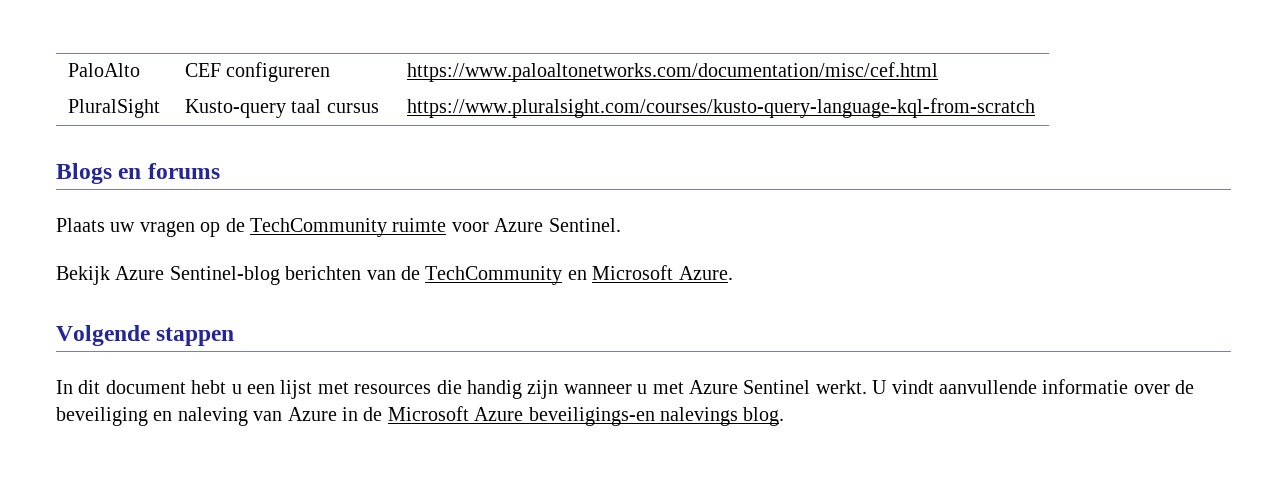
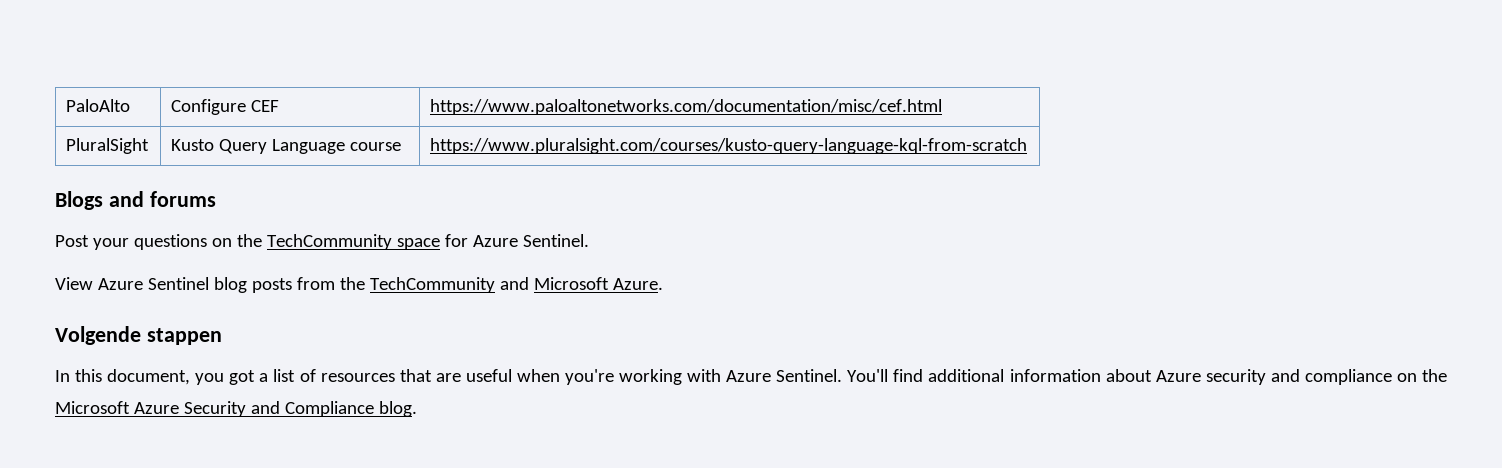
- PaloAlto | CEF configureren | https://www.paloaltonetworks.com/documentation/misc/cef.html
+ PaloAlto | Configure CEF | https://www.paloaltonetworks.com/documentation/misc/cef.html
- PluralSight | Kusto-query taal cursus | https://www.pluralsight.com/courses/kusto-query-language-kql-from-scratch
+ PluralSight | Kusto Query Language course | https://www.pluralsight.com/courses/kusto-query-language-kql-from-scratch
- Blogs en forums
+ Blogs and forums
- Plaats uw vragen op de TechCommunity ruimte voor Azure Sentinel.
- Bekijk Azure Sentinel-blog berichten van de TechCommunity en Microsoft Azure.
+ Post your questions on the TechCommunity space for Azure Sentinel.
+ View Azure Sentinel blog posts from the TechCommunity and Microsoft Azure.
- In dit document hebt u een lijst met resources die handig zijn wanneer u met Azure Sentinel werkt. U vindt aanvullende informatie over de beveiliging en naleving van Azure in de Microsoft Azure beveiligings-en nalevings blog.
+ In this document, you got a list of resources that are useful when you're working with Azure Sentinel. You'll find additional information about Azure security and compliance on the Microsoft Azure Security and Compliance blog.

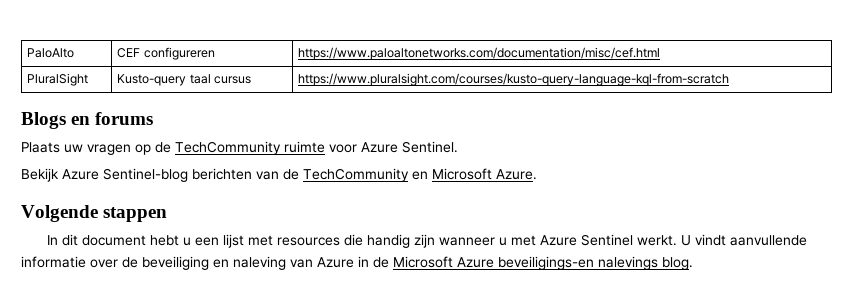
- PaloAlto | Configure CEF | https://www.paloaltonetworks.com/documentation/misc/cef.html
+ PaloAlto | CEF configureren | https://www.paloaltonetworks.com/documentation/misc/cef.html
- PluralSight | Kusto Query Language course | https://www.pluralsight.com/courses/kusto-query-language-kql-from-scratch
+ PluralSight | Kusto-query taal cursus | https://www.pluralsight.com/courses/kusto-query-language-kql-from-scratch
- Blogs and forums
+ Blogs en forums
- Post your questions on the TechCommunity space for Azure Sentinel.
- View Azure Sentinel blog posts from the TechCommunity and Microsoft Azure.
+ Plaats uw vragen op de TechCommunity ruimte voor Azure Sentinel.
+ Bekijk Azure Sentinel-blog berichten van de TechCommunity en Microsoft Azure.
- In this document, you got a list of resources that are useful when you're working with Azure Sentinel. You'll find additional information about Azure security and compliance on the Microsoft Azure Security and Compliance blog.
+ In dit document hebt u een lijst met resources die handig zijn wanneer u met Azure Sentinel werkt. U vindt aanvullende informatie over de beveiliging en naleving van Azure in de Microsoft Azure beveiligings-en nalevings blog.

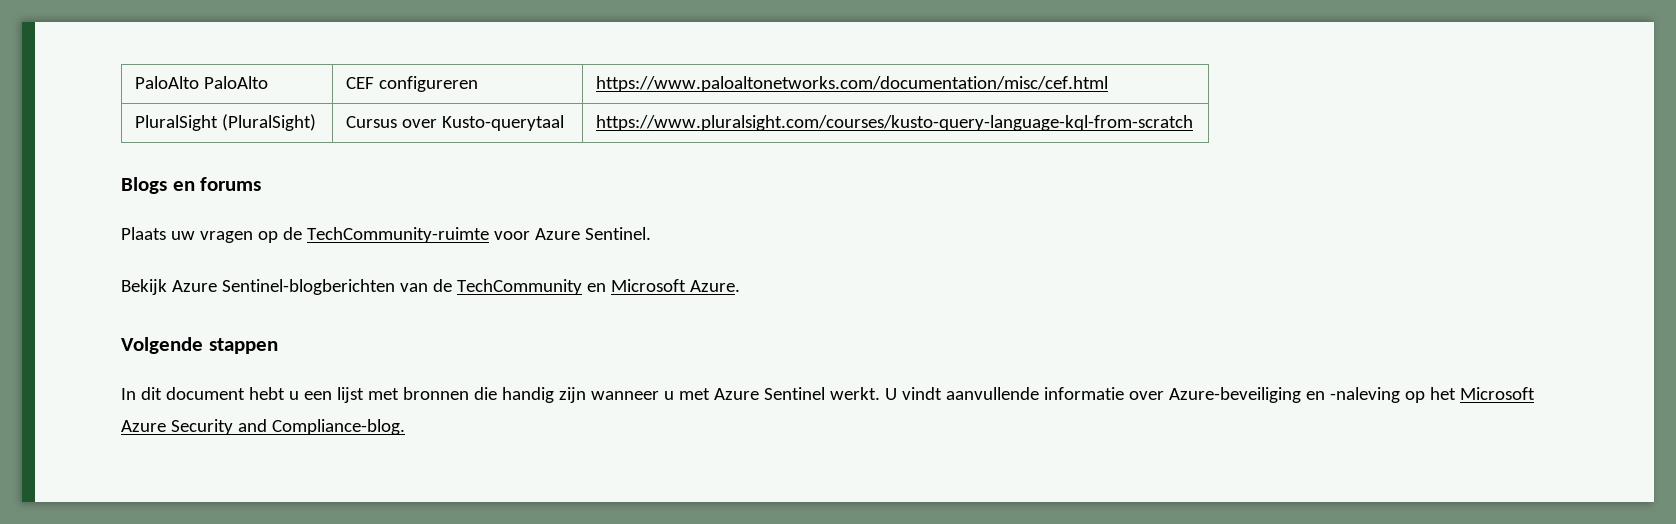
- PaloAlto | CEF configureren | https://www.paloaltonetworks.com/documentation/misc/cef.html
+ PaloAlto PaloAlto | CEF configureren | https://www.paloaltonetworks.com/documentation/misc/cef.html
- PluralSight | Kusto-query taal cursus | https://www.pluralsight.com/courses/kusto-query-language-kql-from-scratch
+ PluralSight (PluralSight) | Cursus over Kusto-querytaal | https://www.pluralsight.com/courses/kusto-query-language-kql-from-scratch
- Plaats uw vragen op de TechCommunity ruimte voor Azure Sentinel.
+ Plaats uw vragen op de TechCommunity-ruimte voor Azure Sentinel.
- Bekijk Azure Sentinel-blog berichten van de TechCommunity en Microsoft Azure.
+ Bekijk Azure Sentinel-blogberichten van de TechCommunity en Microsoft Azure.
- In dit document hebt u een lijst met resources die handig zijn wanneer u met Azure Sentinel werkt.
+ In dit document hebt u een lijst met bronnen die handig zijn wanneer u met Azure Sentinel werkt.
- U vindt aanvullende informatie over de beveiliging en naleving van Azure in de Microsoft Azure beveiligings-en nalevings blog.
+ U vindt aanvullende informatie over Azure-beveiliging en -naleving op het Microsoft Azure Security and Compliance-blog.

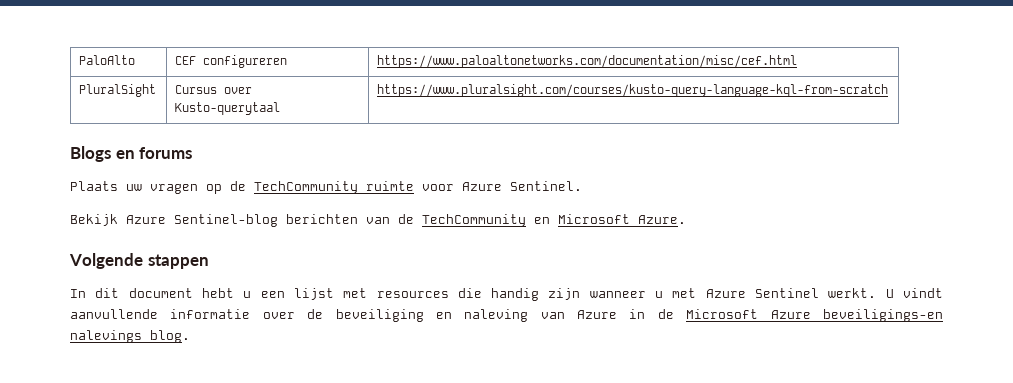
- PaloAlto PaloAlto | CEF configureren | https://www.paloaltonetworks.com/documentation/misc/cef.html
+ PaloAlto | CEF configureren | https://www.paloaltonetworks.com/documentation/misc/cef.html
- PluralSight (PluralSight) | Cursus over Kusto-querytaal | https://www.pluralsight.com/courses/kusto-query-language-kql-from-scratch
+ PluralSight | Cursus over Kusto-querytaal | https://www.pluralsight.com/courses/kusto-query-language-kql-from-scratch
- Plaats uw vragen op de TechCommunity-ruimte voor Azure Sentinel.
+ Plaats uw vragen op de TechCommunity ruimte voor Azure Sentinel.
- Bekijk Azure Sentinel-blogberichten van de TechCommunity en Microsoft Azure.
+ Bekijk Azure Sentinel-blog berichten van de TechCommunity en Microsoft Azure.
- In dit document hebt u een lijst met bronnen die handig zijn wanneer u met Azure Sentinel werkt.
+ In dit document hebt u een lijst met resources die handig zijn wanneer u met Azure Sentinel werkt.
- U vindt aanvullende informatie over Azure-beveiliging en -naleving op het Microsoft Azure Security and Compliance-blog.
+ U vindt aanvullende informatie over de beveiliging en naleving van Azure in de Microsoft Azure beveiligings-en nalevings blog.

